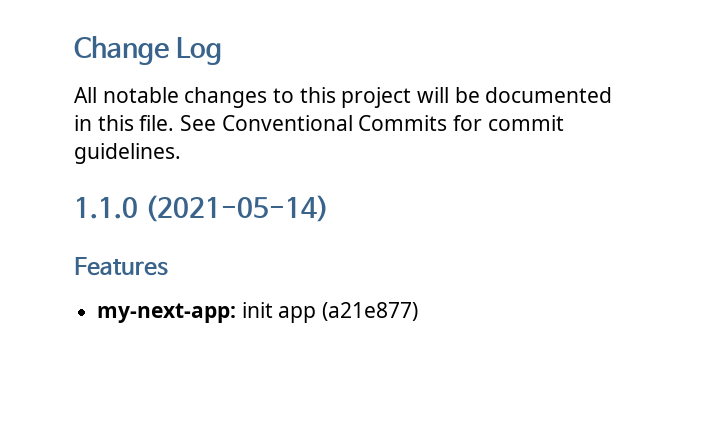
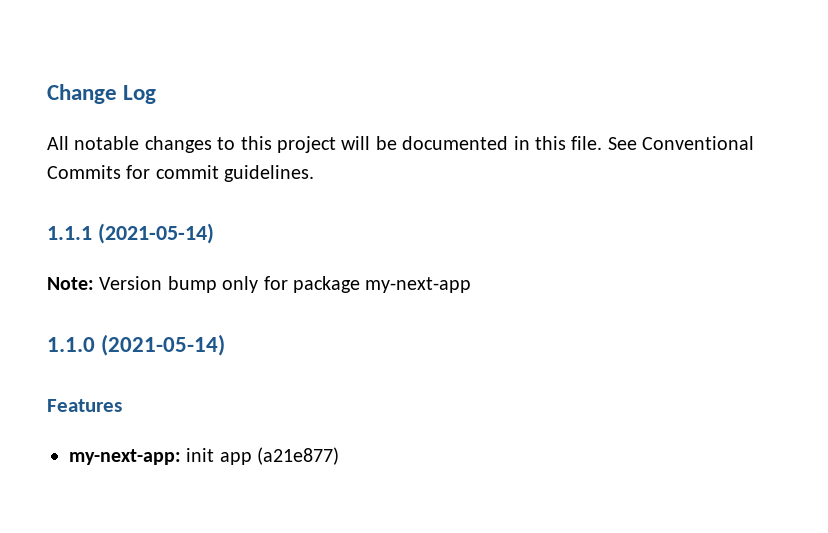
+ 1.1.1 (2021-05-14)
+ Note: Version bump only for package my-next-app

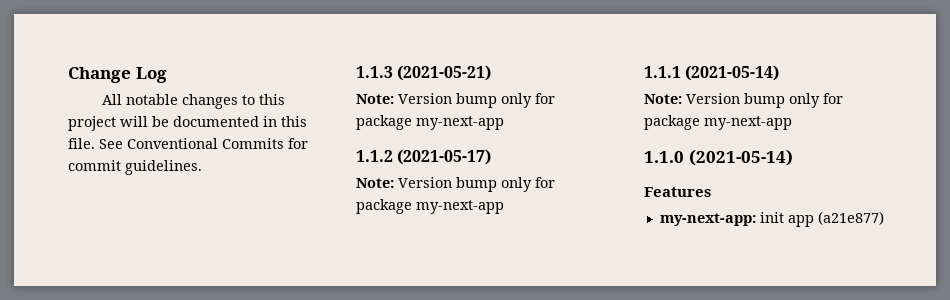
+ 1.1.3 (2021-05-21)
+ Note: Version bump only for package my-next-app
+ 1.1.2 (2021-05-17)
+ Note: Version bump only for package my-next-app

